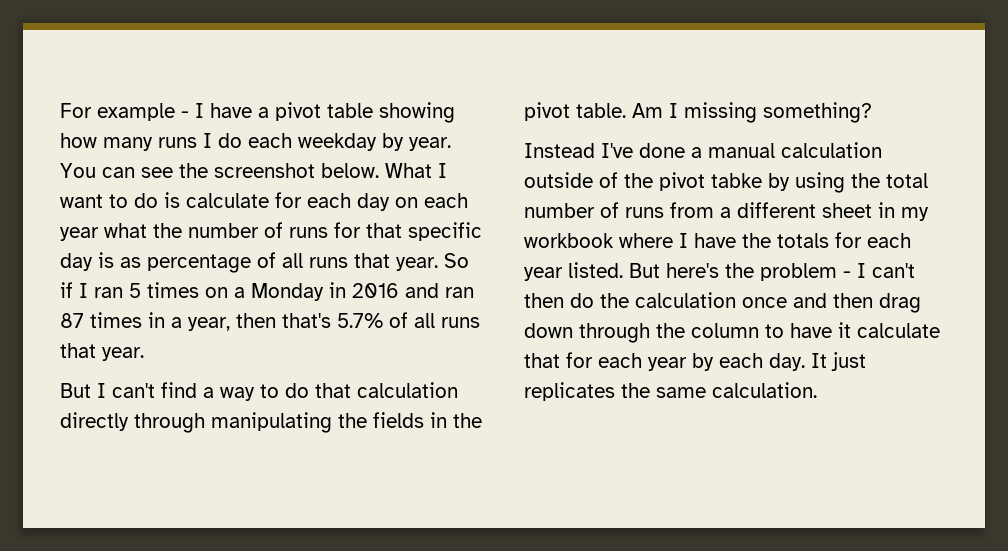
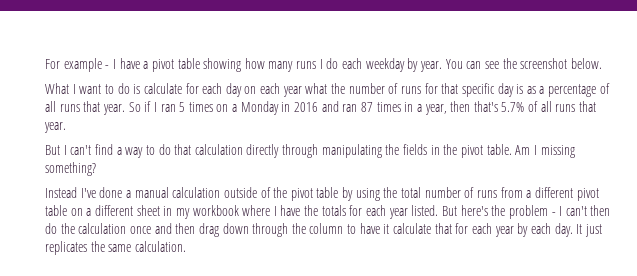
- You can see the screenshot below. What I want to do is calculate for each day on each year what the number of runs for that specific day is as percentage of all runs that year.
+ You can see the screenshot below.
+ What I want to do is calculate for each day on each year what the number of runs for that specific day is as a percentage of all runs that year.
- Instead I've done a manual calculation outside of the pivot tabke by using the total number of runs from a different sheet in my workbook where I have the totals for each year listed.
+ Instead I've done a manual calculation outside of the pivot table by using the total number of runs from a different pivot table on a different sheet in my workbook where I have the totals for each year listed.

